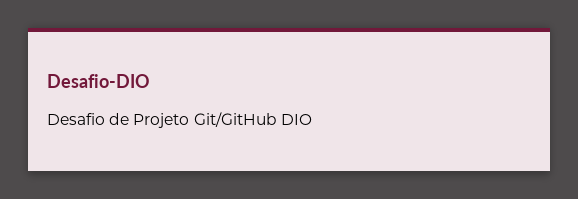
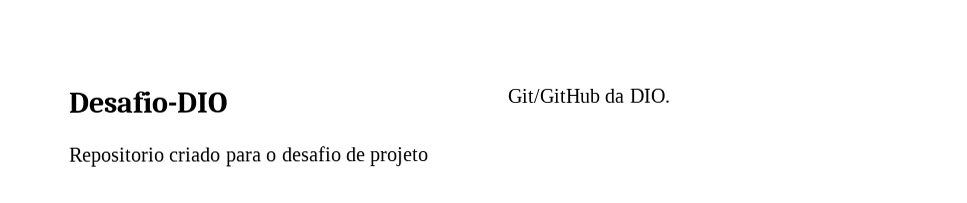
- Desafio de Projeto Git/GitHub DIO
+ Repositorio criado para o desafio de projeto Git/GitHub da DIO.

